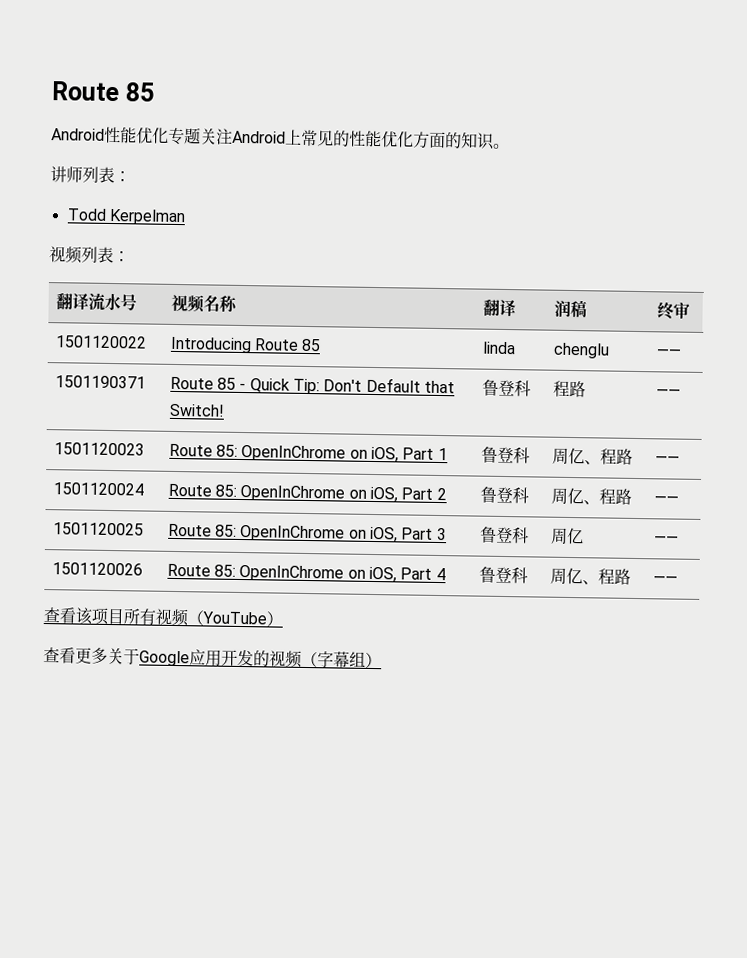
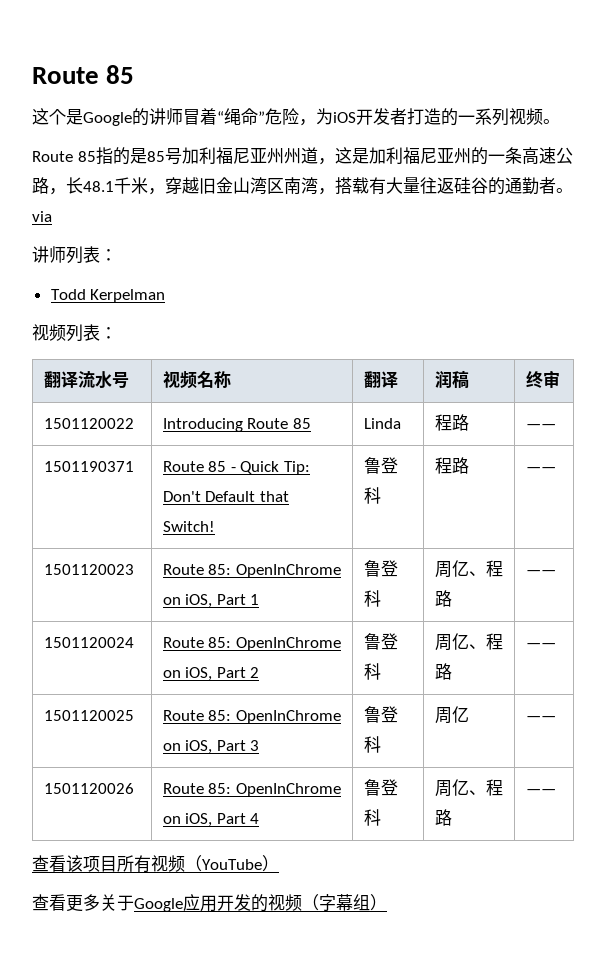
- Android性能优化专题关注Android上常见的性能优化方面的知识。
+ 这个是Google的讲师冒着“绳命”危险，为iOS开发者打造的一系列视频。
+ Route 85指的是85号加利福尼亚州州道，这是加利福尼亚州的一条高速公路，长48.1千米，穿越旧金山湾区南湾，搭载有大量往返硅谷的通勤者。via
- 1501120022 | Introducing Route 85 | linda | chenglu | ——
+ 1501120022 | Introducing Route 85 | Linda | 程路 | ——

